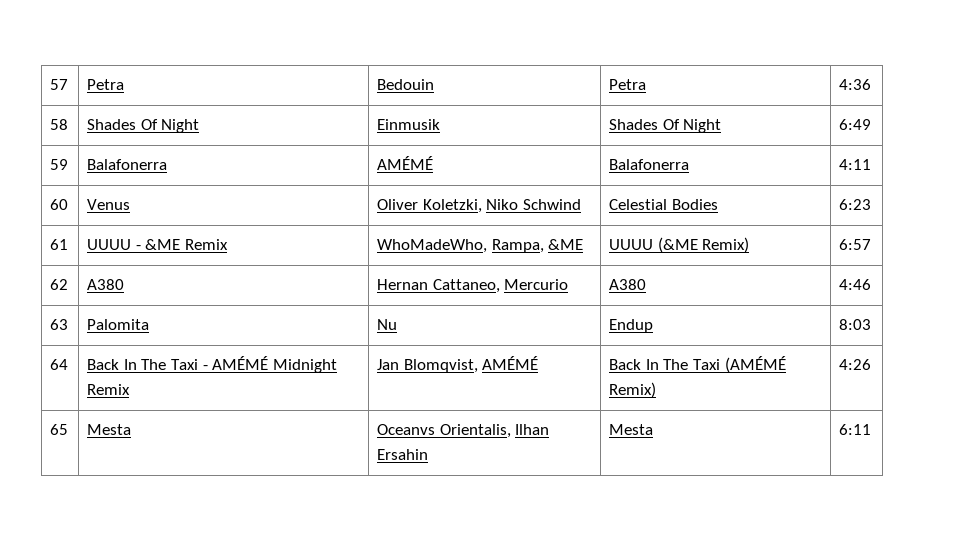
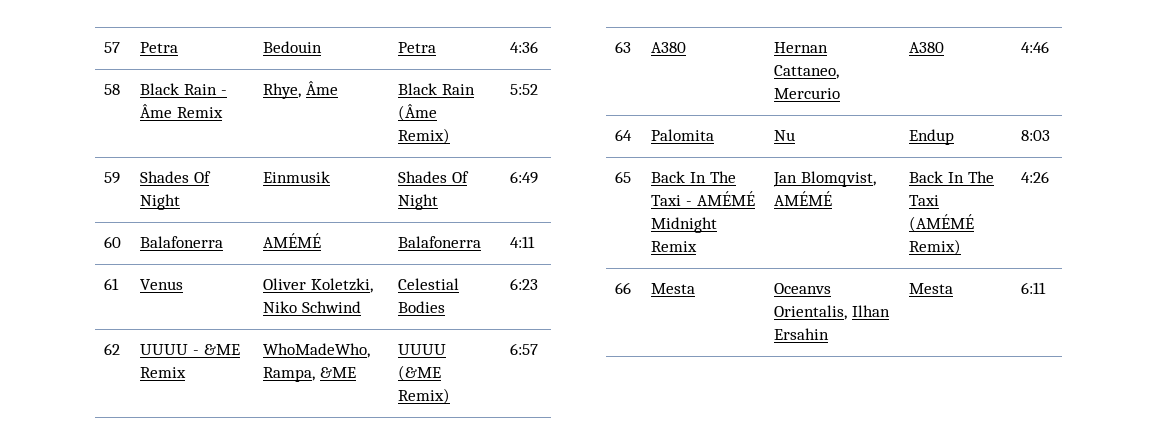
- 58 | Shades Of Night | Einmusik | Shades Of Night | 6:49
+ 58 | Black Rain - Âme Remix | Rhye, Âme | Black Rain (Âme Remix) | 5:52
+ 59 | Shades Of Night | Einmusik | Shades Of Night | 6:49
- 59 | Balafonerra | AMÉMÉ | Balafonerra | 4:11
+ 60 | Balafonerra | AMÉMÉ | Balafonerra | 4:11
- 60 | Venus | Oliver Koletzki, Niko Schwind | Celestial Bodies | 6:23
+ 61 | Venus | Oliver Koletzki, Niko Schwind | Celestial Bodies | 6:23
- 61 | UUUU - &ME Remix | WhoMadeWho, Rampa, &ME | UUUU (&ME Remix) | 6:57
+ 62 | UUUU - &ME Remix | WhoMadeWho, Rampa, &ME | UUUU (&ME Remix) | 6:57
- 62 | A380 | Hernan Cattaneo, Mercurio | A380 | 4:46
+ 63 | A380 | Hernan Cattaneo, Mercurio | A380 | 4:46
- 63 | Palomita | Nu | Endup | 8:03
+ 64 | Palomita | Nu | Endup | 8:03
- 64 | Back In The Taxi - AMÉMÉ Midnight Remix | Jan Blomqvist, AMÉMÉ | Back In The Taxi (AMÉMÉ Remix) | 4:26
+ 65 | Back In The Taxi - AMÉMÉ Midnight Remix | Jan Blomqvist, AMÉMÉ | Back In The Taxi (AMÉMÉ Remix) | 4:26
- 65 | Mesta | Oceanvs Orientalis, Ilhan Ersahin | Mesta | 6:11
+ 66 | Mesta | Oceanvs Orientalis, Ilhan Ersahin | Mesta | 6:11

